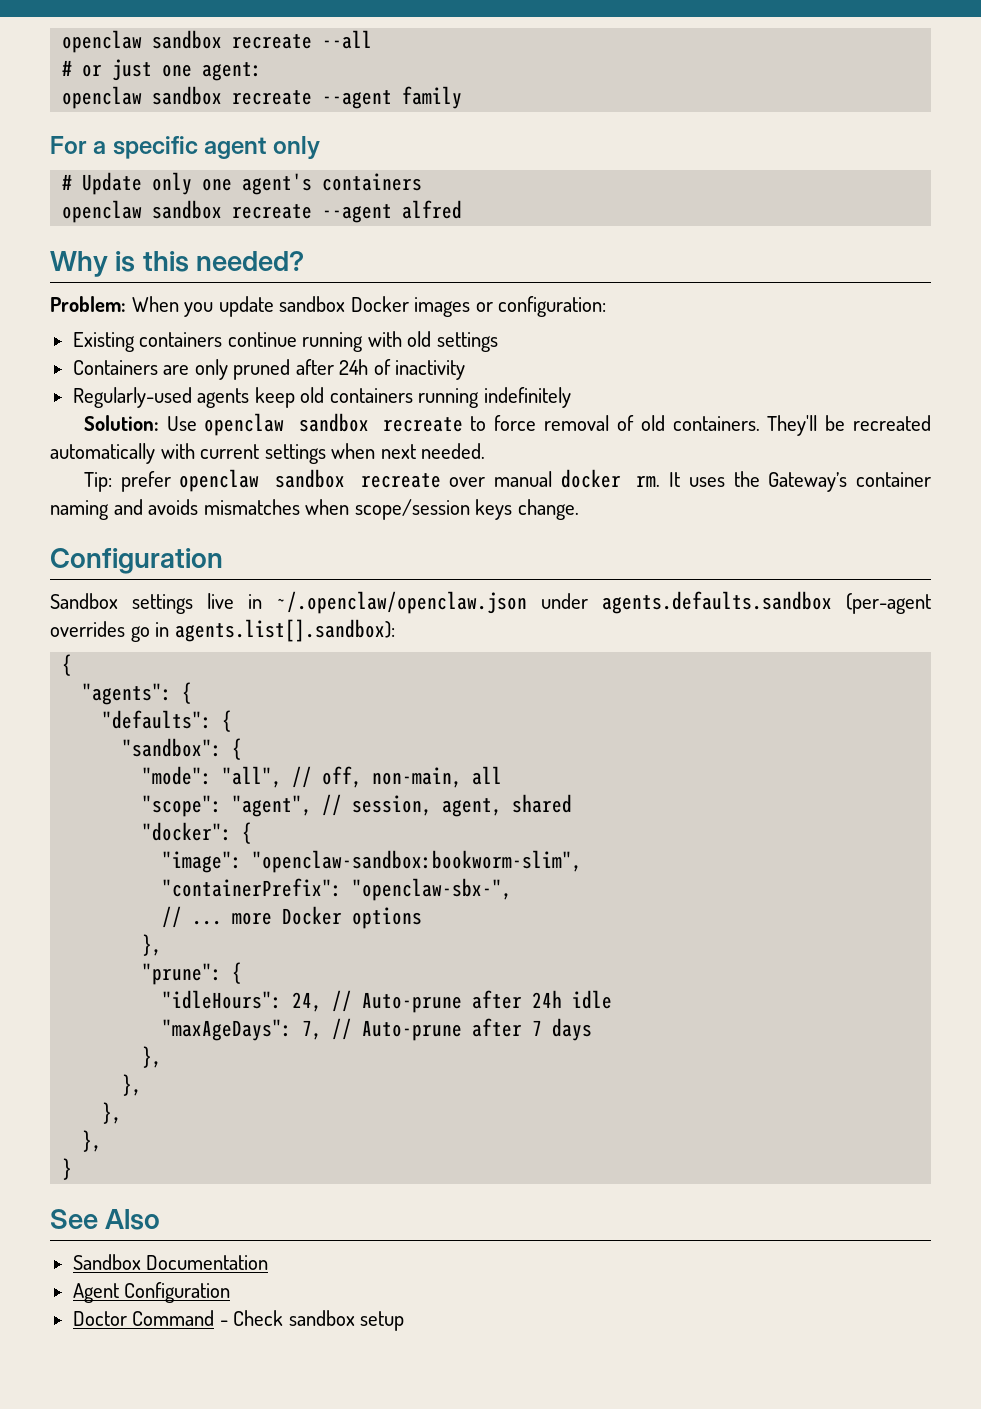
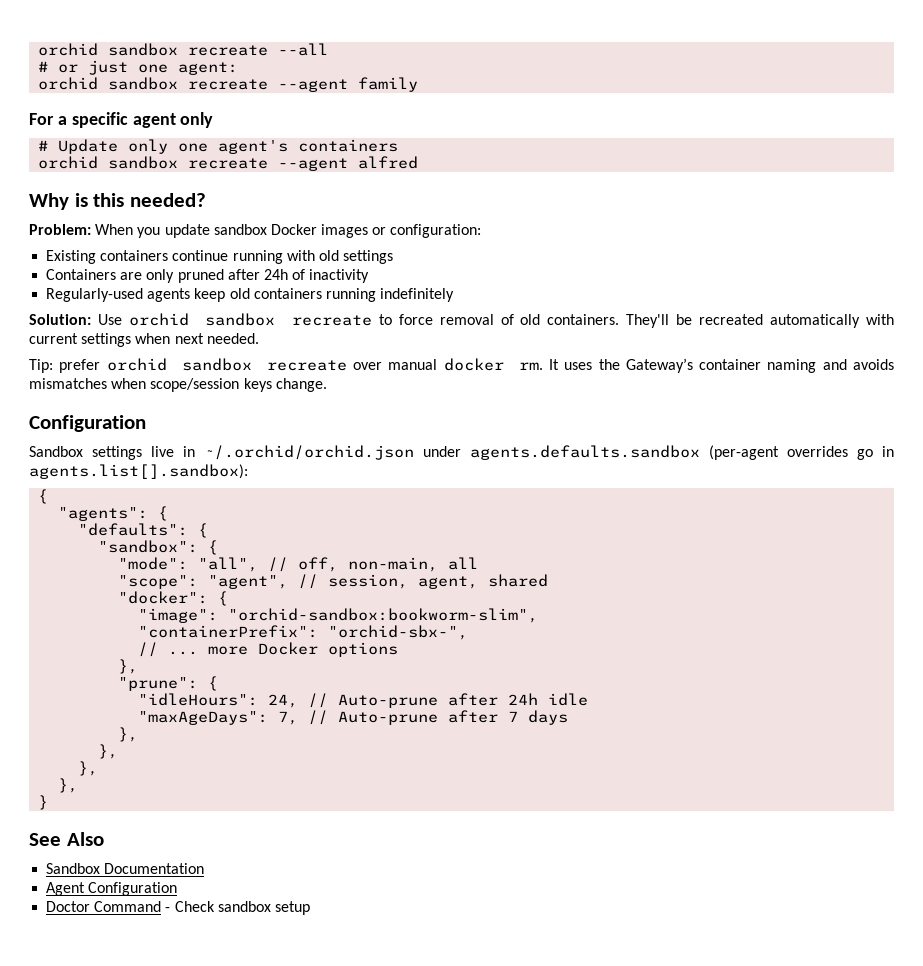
- openclaw sandbox recreate --all
+ orchid sandbox recreate --all
- openclaw sandbox recreate --agent family
+ orchid sandbox recreate --agent family
- openclaw sandbox recreate --agent alfred
+ orchid sandbox recreate --agent alfred
- Solution: Use openclaw sandbox recreate to force removal of old containers.
+ Solution: Use orchid sandbox recreate to force removal of old containers.
- Tip: prefer openclaw sandbox recreate over manual docker rm.
+ Tip: prefer orchid sandbox recreate over manual docker rm.
- Sandbox settings live in ~/.openclaw/openclaw.json under agents.defaults.sandbox (per-agent overrides go in agents.list[].sandbox):
+ Sandbox settings live in ~/.orchid/orchid.json under agents.defaults.sandbox (per-agent overrides go in agents.list[].sandbox):
- "image": "openclaw-sandbox:bookworm-slim",
+ "image": "orchid-sandbox:bookworm-slim",
- "containerPrefix": "openclaw-sbx-",
+ "containerPrefix": "orchid-sbx-",

